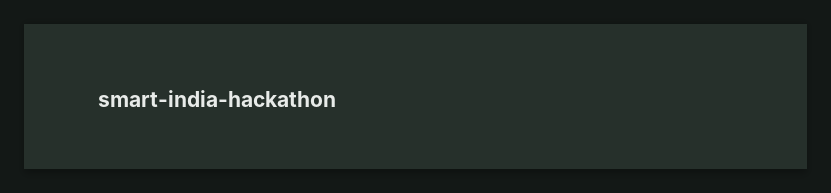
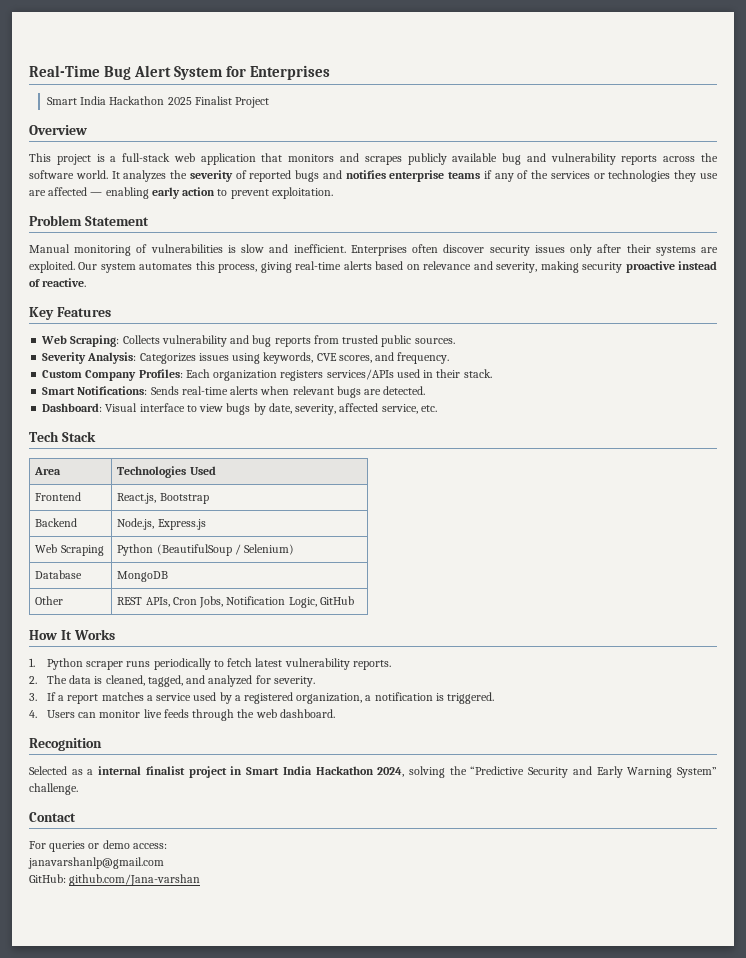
- smart-india-hackathon
+ Real-Time Bug Alert System for Enterprises
+ Smart India Hackathon 2025 Finalist Project
+ Overview
+ This project is a full-stack web application that monitors and scrapes publicly available bug and vulnerability reports across the software world. It analyzes the severity of reported bugs and notifies enterprise teams if any of the services or technologies they use are affected — enabling early action to prevent exploitation.
+ Problem Statement
+ Manual monitoring of vulnerabilities is slow and inefficient. Enterprises often discover security issues only after their systems are exploited. Our system automates this process, giving real-time alerts based on relevance and severity, making security proactive instead of reactive.
+ Key Features
+ Web Scraping: Collects vulnerability and bug reports from trusted public sources.
+ Severity Analysis: Categorizes issues using keywords, CVE scores, and frequency.
+ Custom Company Profiles: Each organization registers services/APIs used in their stack.
+ Smart Notifications: Sends real-time alerts when relevant bugs are detected.
+ Dashboard: Visual interface to view bugs by date, severity, affected service, etc.
+ Tech Stack
+ Area | Technologies Used
+ Frontend | React.js, Bootstrap
+ Backend | Node.js, Express.js
+ Web Scraping | Python (BeautifulSoup / Selenium)
+ Database | MongoDB
+ Other | REST APIs, Cron Jobs, Notification Logic, GitHub
+ How It Works
+ 1. Python scraper runs periodically to fetch latest vulnerability reports.
+ 2. The data is cleaned, tagged, and analyzed for severity.
+ 3. If a report matches a service used by a registered organization, a notification is triggered.
+ 4. Users can monitor live feeds through the web dashboard.
+ Recognition
+ Selected as a internal finalist project in Smart India Hackathon 2024, solving the “Predictive Security and Early Warning System” challenge.
+ Contact
+ For queries or demo access:
+ janavarshanlp@gmail.com
+ GitHub: github.com/Jana-varshan

